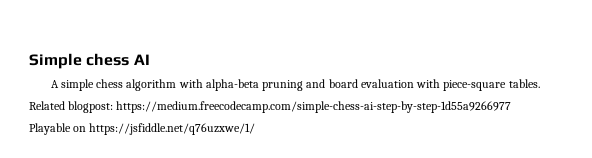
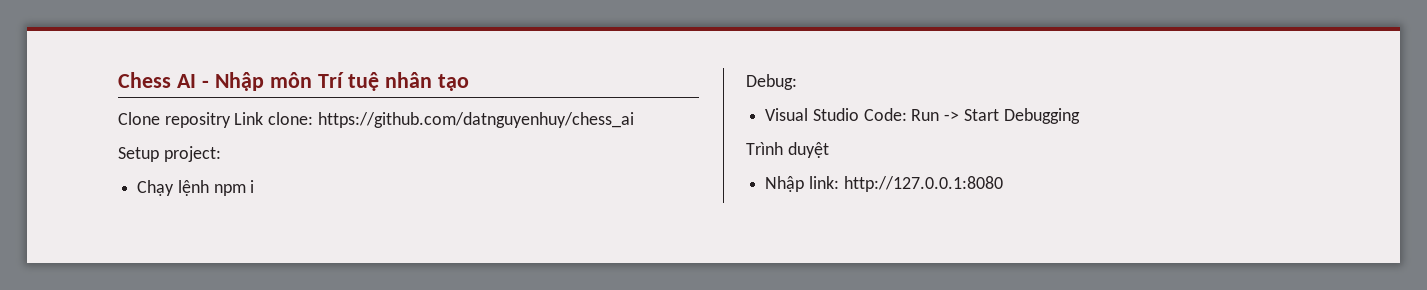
- Simple chess AI
- A simple chess algorithm with alpha-beta pruning and board evaluation with piece-square tables.
- Related blogpost: https://medium.freecodecamp.com/simple-chess-ai-step-by-step-1d55a9266977
- Playable on https://jsfiddle.net/q76uzxwe/1/
+ Chess AI - Nhập môn Trí tuệ nhân tạo
+ Clone repositry Link clone: https://github.com/datnguyenhuy/chess_ai
+ Setup project:
+ Chạy lệnh npm i
+ Debug:
+ Visual Studio Code: Run -> Start Debugging
+ Trình duyệt
+ Nhập link: http://127.0.0.1:8080

